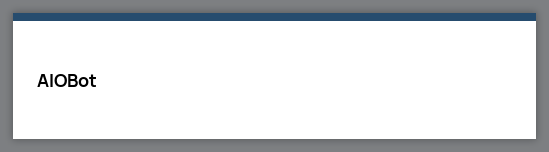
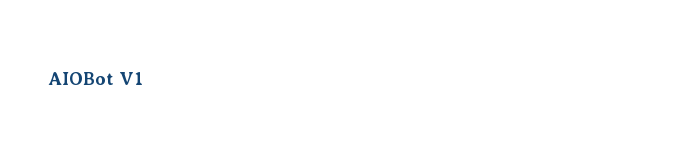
- AIOBot
+ AIOBot V1

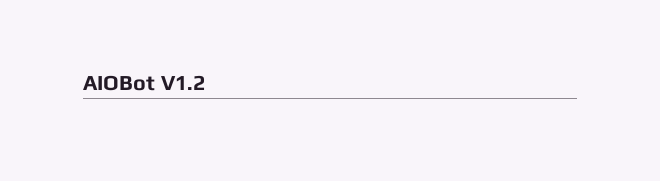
- AIOBot V1
+ AIOBot V1.2

